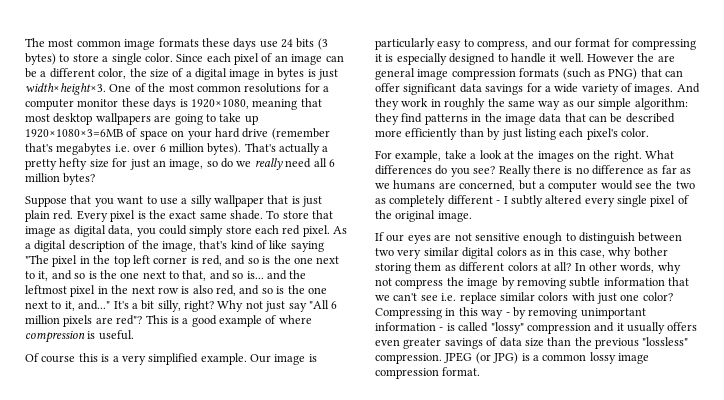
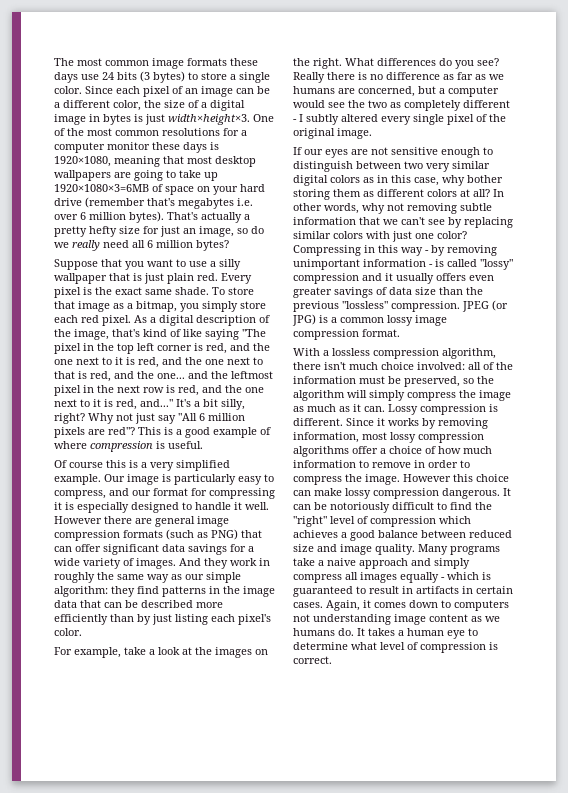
- To store that image as digital data, you could simply store each red pixel.
+ To store that image as a bitmap, you simply store each red pixel.
- As a digital description of the image, that's kind of like saying "The pixel in the top left corner is red, and so is the one next to it, and so is the one next to that, and so is... and the leftmost pixel in the next row is also red, and so is the one next to it, and..."
+ As a digital description of the image, that's kind of like saying "The pixel in the top left corner is red, and the one next to it is red, and the one next to that is red, and the one... and the leftmost pixel in the next row is red, and the one next to it is red, and..."
- However the are general image compression formats (such as PNG) that can offer significant data savings for a wide variety of images.
+ However there are general image compression formats (such as PNG) that can offer significant data savings for a wide variety of images.
- In other words, why not compress the image by removing subtle information that we can't see i.e. replace similar colors with just one color?
+ In other words, why not removing subtle information that we can't see by replacing similar colors with just one color?
+ With a lossless compression algorithm, there isn't much choice involved: all of the information must be preserved, so the algorithm will simply compress the image as much as it can. Lossy compression is different. Since it works by removing information, most lossy compression algorithms offer a choice of how much information to remove in order to compress the image. However this choice can make lossy compression dangerous. It can be notoriously difficult to find the "right" level of compression which achieves a good balance between reduced size and image quality. Many programs take a naive approach and simply compress all images equally - which is guaranteed to result in artifacts in certain cases. Again, it comes down to computers not understanding image content as we humans do. It takes a human eye to determine what level of compression is correct.

